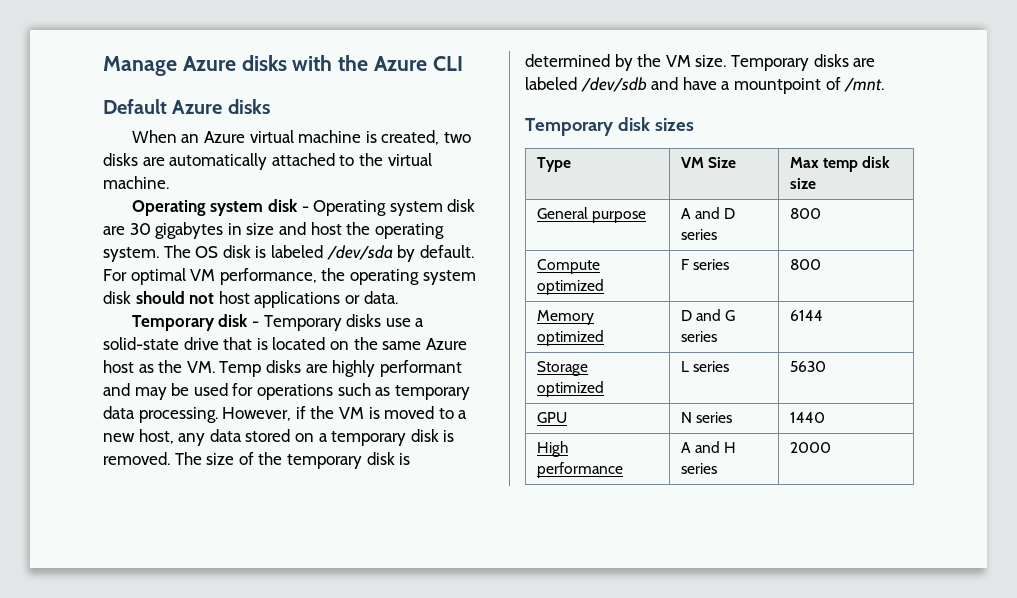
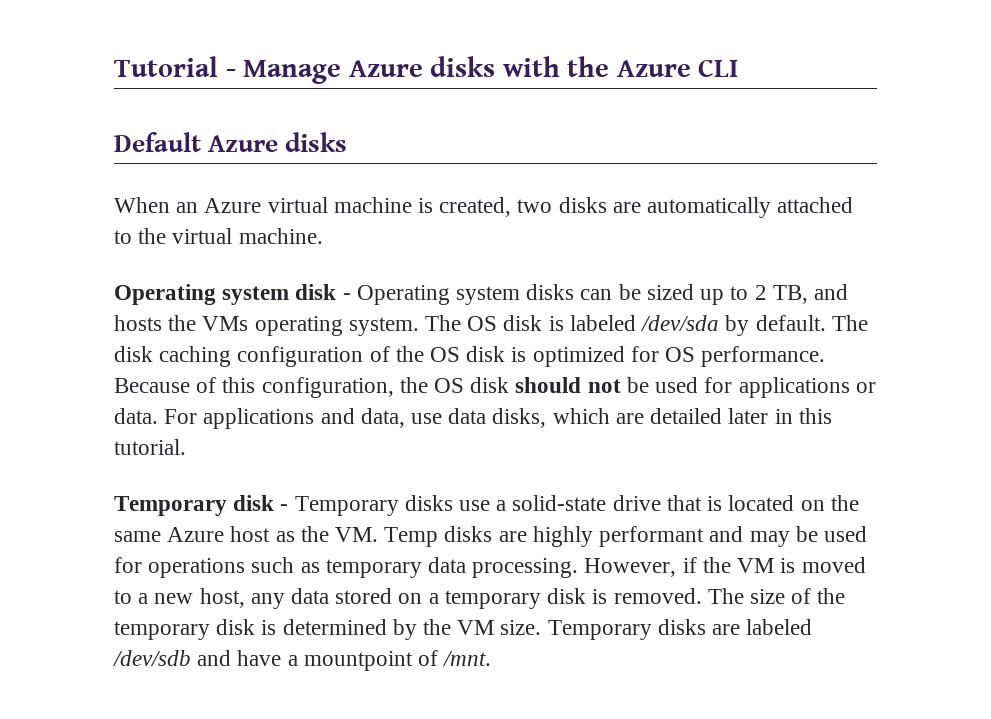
- Manage Azure disks with the Azure CLI
+ Tutorial - Manage Azure disks with the Azure CLI
- Operating system disk - Operating system disk are 30 gigabytes in size and host the operating system.
+ Operating system disk - Operating system disks can be sized up to 2 TB, and hosts the VMs operating system.
- For optimal VM performance, the operating system disk should not host applications or data.
+ The disk caching configuration of the OS disk is optimized for OS performance. Because of this configuration, the OS disk should not be used for applications or data. For applications and data, use data disks, which are detailed later in this tutorial.
- Temporary disk sizes
- Type | VM Size | Max temp disk size
- General purpose | A and D series | 800
- Compute optimized | F series | 800
- Memory optimized | D and G series | 6144
- Storage optimized | L series | 5630
- GPU | N series | 1440
- High performance | A and H series | 2000

